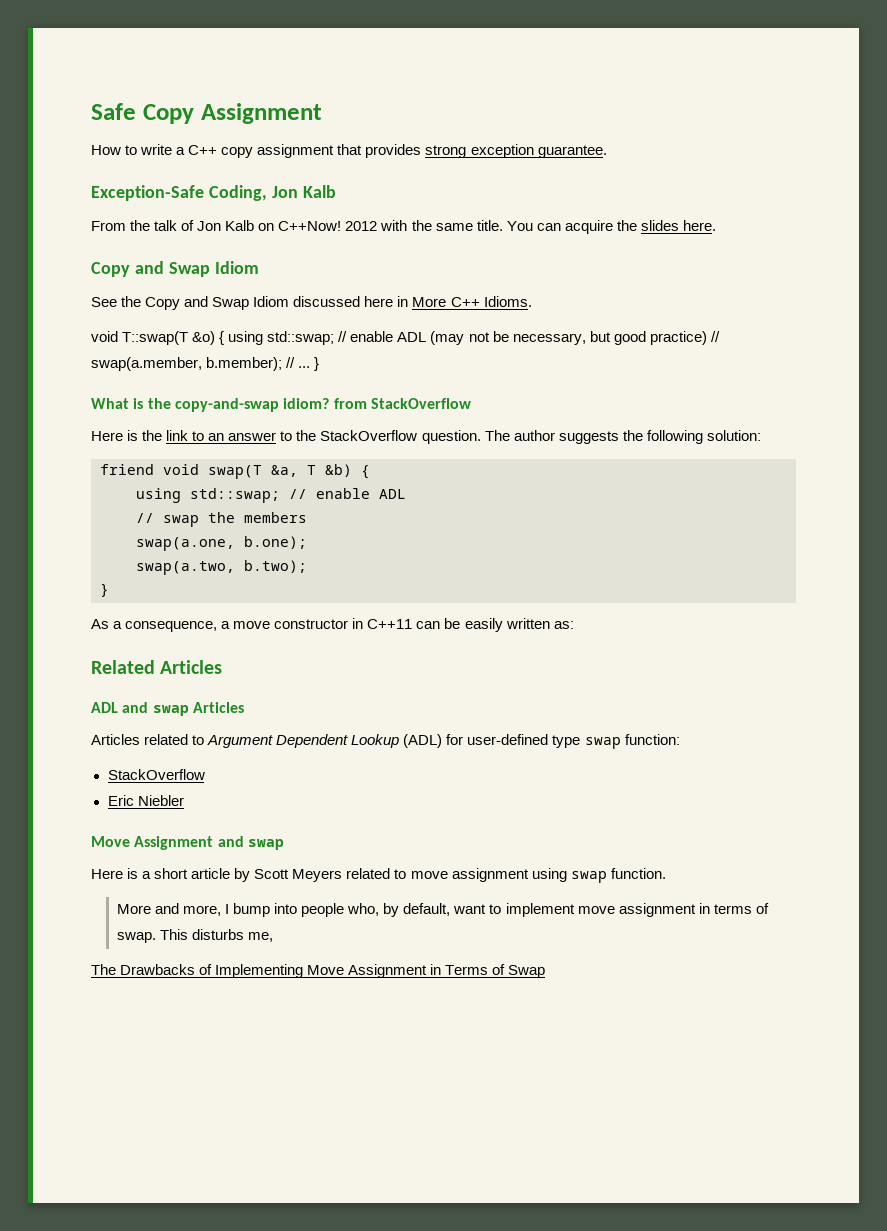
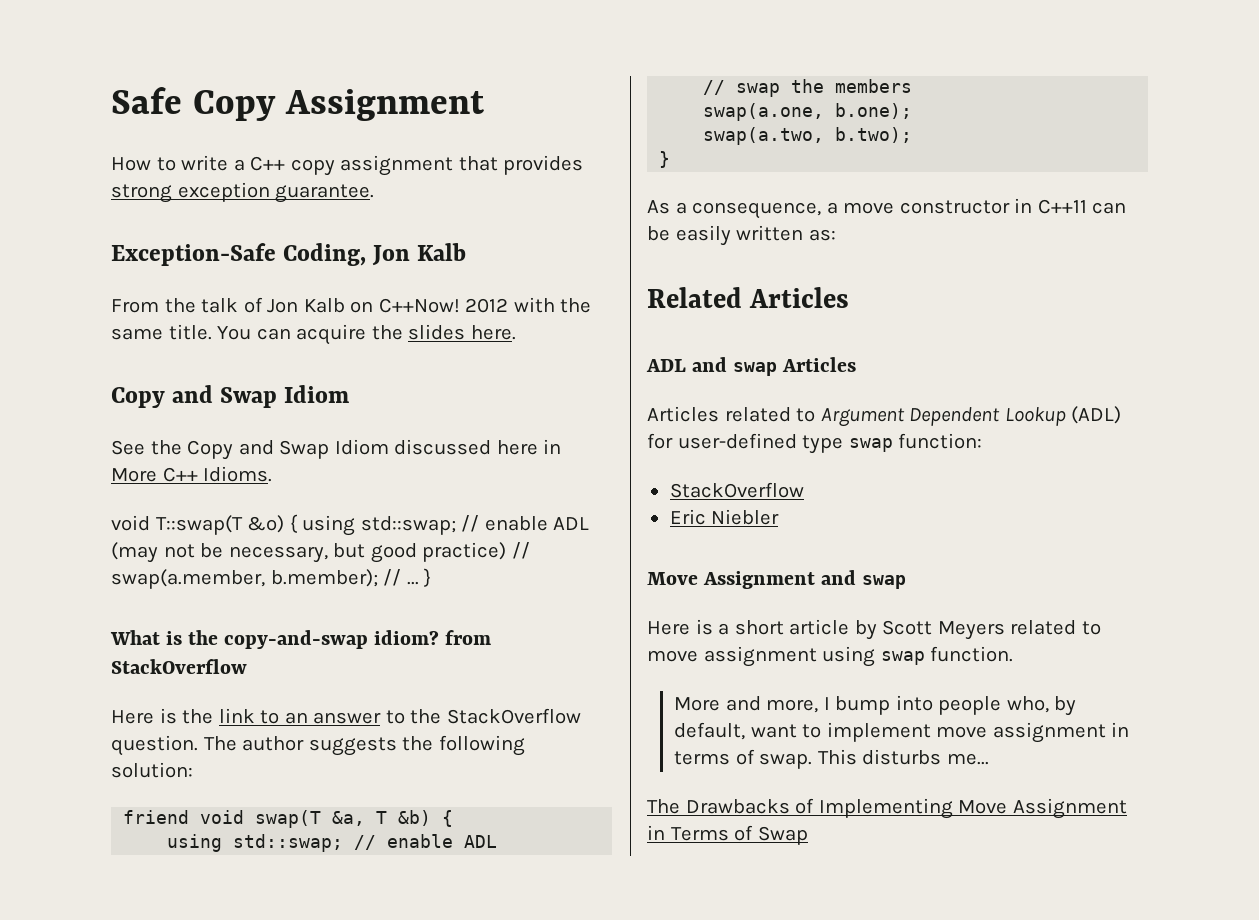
- This disturbs me,
+ This disturbs me...

